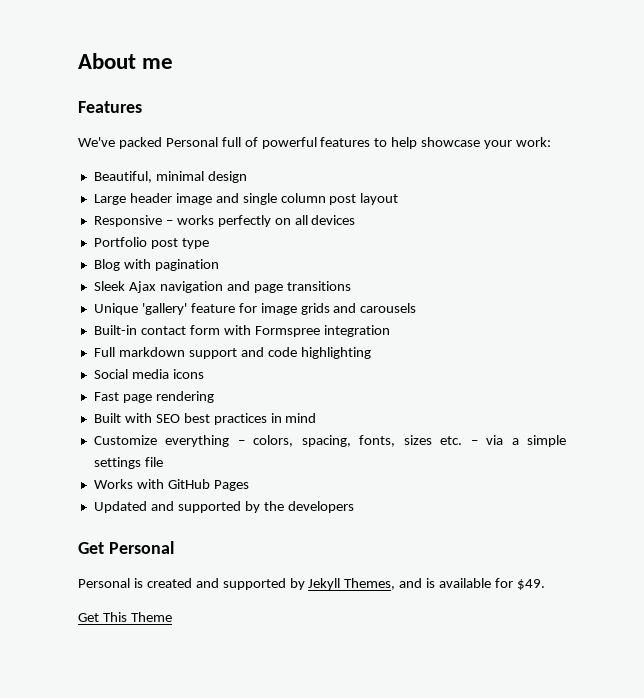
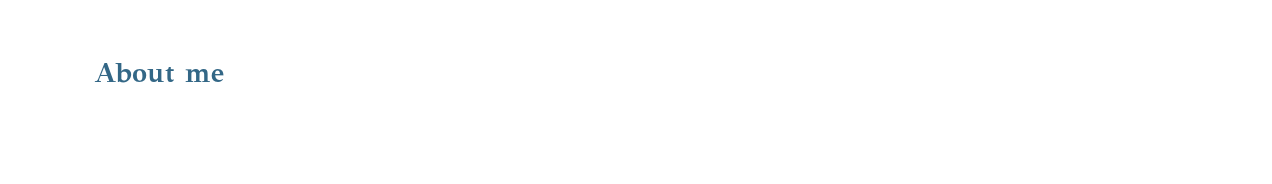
- Features
- We've packed Personal full of powerful features to help showcase your work:
- Beautiful, minimal design
- Large header image and single column post layout
- Responsive – works perfectly on all devices
- Portfolio post type
- Blog with pagination
- Sleek Ajax navigation and page transitions
- Unique 'gallery' feature for image grids and carousels
- Built-in contact form with Formspree integration
- Full markdown support and code highlighting
- Social media icons
- Fast page rendering
- Built with SEO best practices in mind
- Customize everything – colors, spacing, fonts, sizes etc. – via a simple settings file
- Works with GitHub Pages
- Updated and supported by the developers
- Get Personal
- Personal is created and supported by Jekyll Themes, and is available for $49.
- Get This Theme

